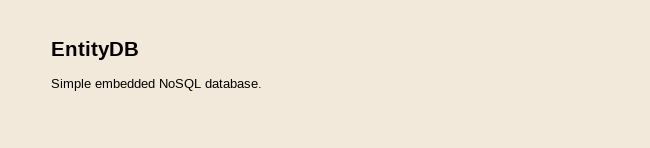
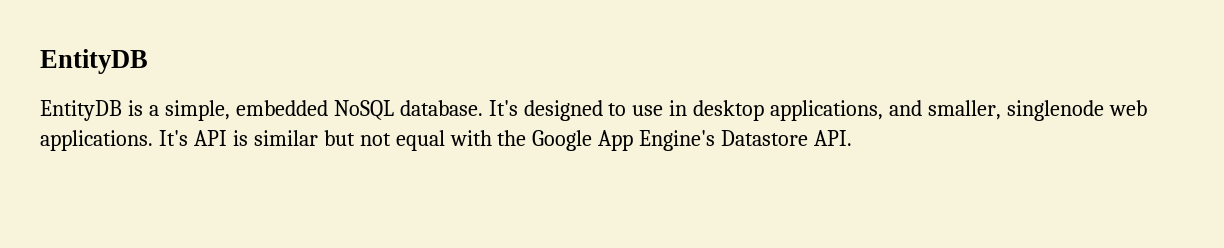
- Simple embedded NoSQL database.
+ EntityDB is a simple, embedded NoSQL database. It's designed to use in desktop applications, and smaller, singlenode web applications. It's API is similar but not equal with the Google App Engine's Datastore API.

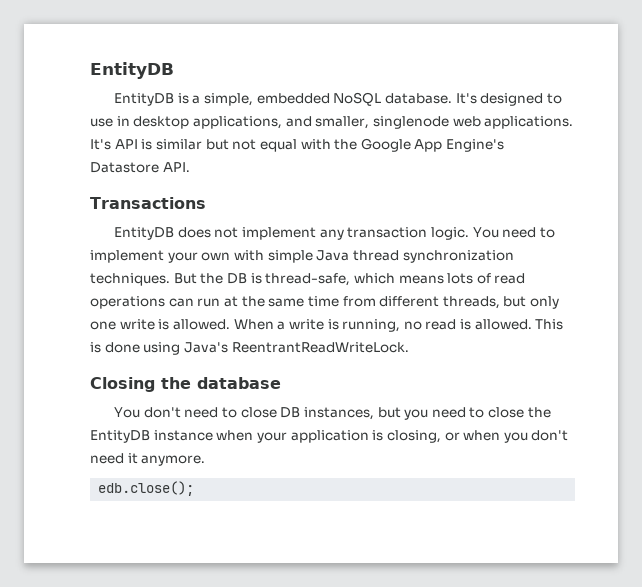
+ Transactions
+ EntityDB does not implement any transaction logic. You need to implement your own with simple Java thread synchronization techniques. But the DB is thread-safe, which means lots of read operations can run at the same time from different threads, but only one write is allowed. When a write is running, no read is allowed. This is done using Java's ReentrantReadWriteLock.
+ Closing the database
+ You don't need to close DB instances, but you need to close the EntityDB instance when your application is closing, or when you don't need it anymore.
+ edb.close();

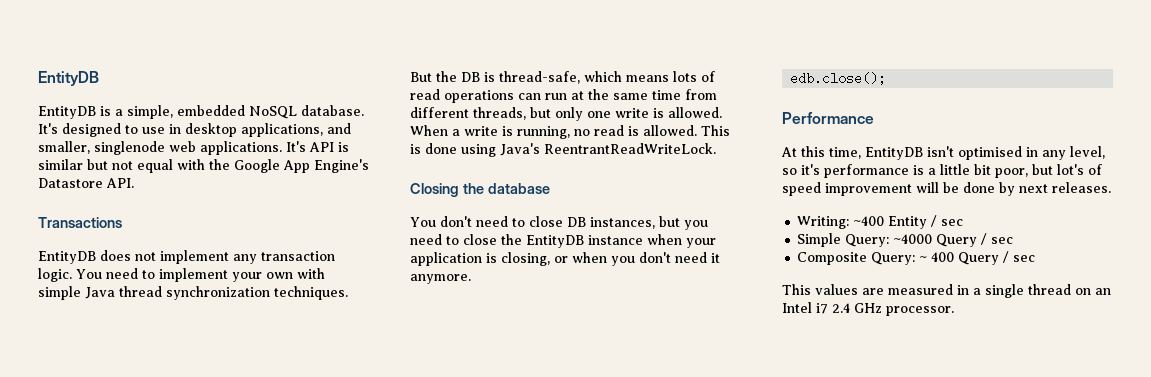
+ Performance
+ At this time, EntityDB isn't optimised in any level, so it's performance is a little bit poor, but lot's of speed improvement will be done by next releases.
+ Writing: ~400 Entity / sec
+ Simple Query: ~4000 Query / sec
+ Composite Query: ~ 400 Query / sec
+ This values are measured in a single thread on an Intel i7 2.4 GHz processor.

